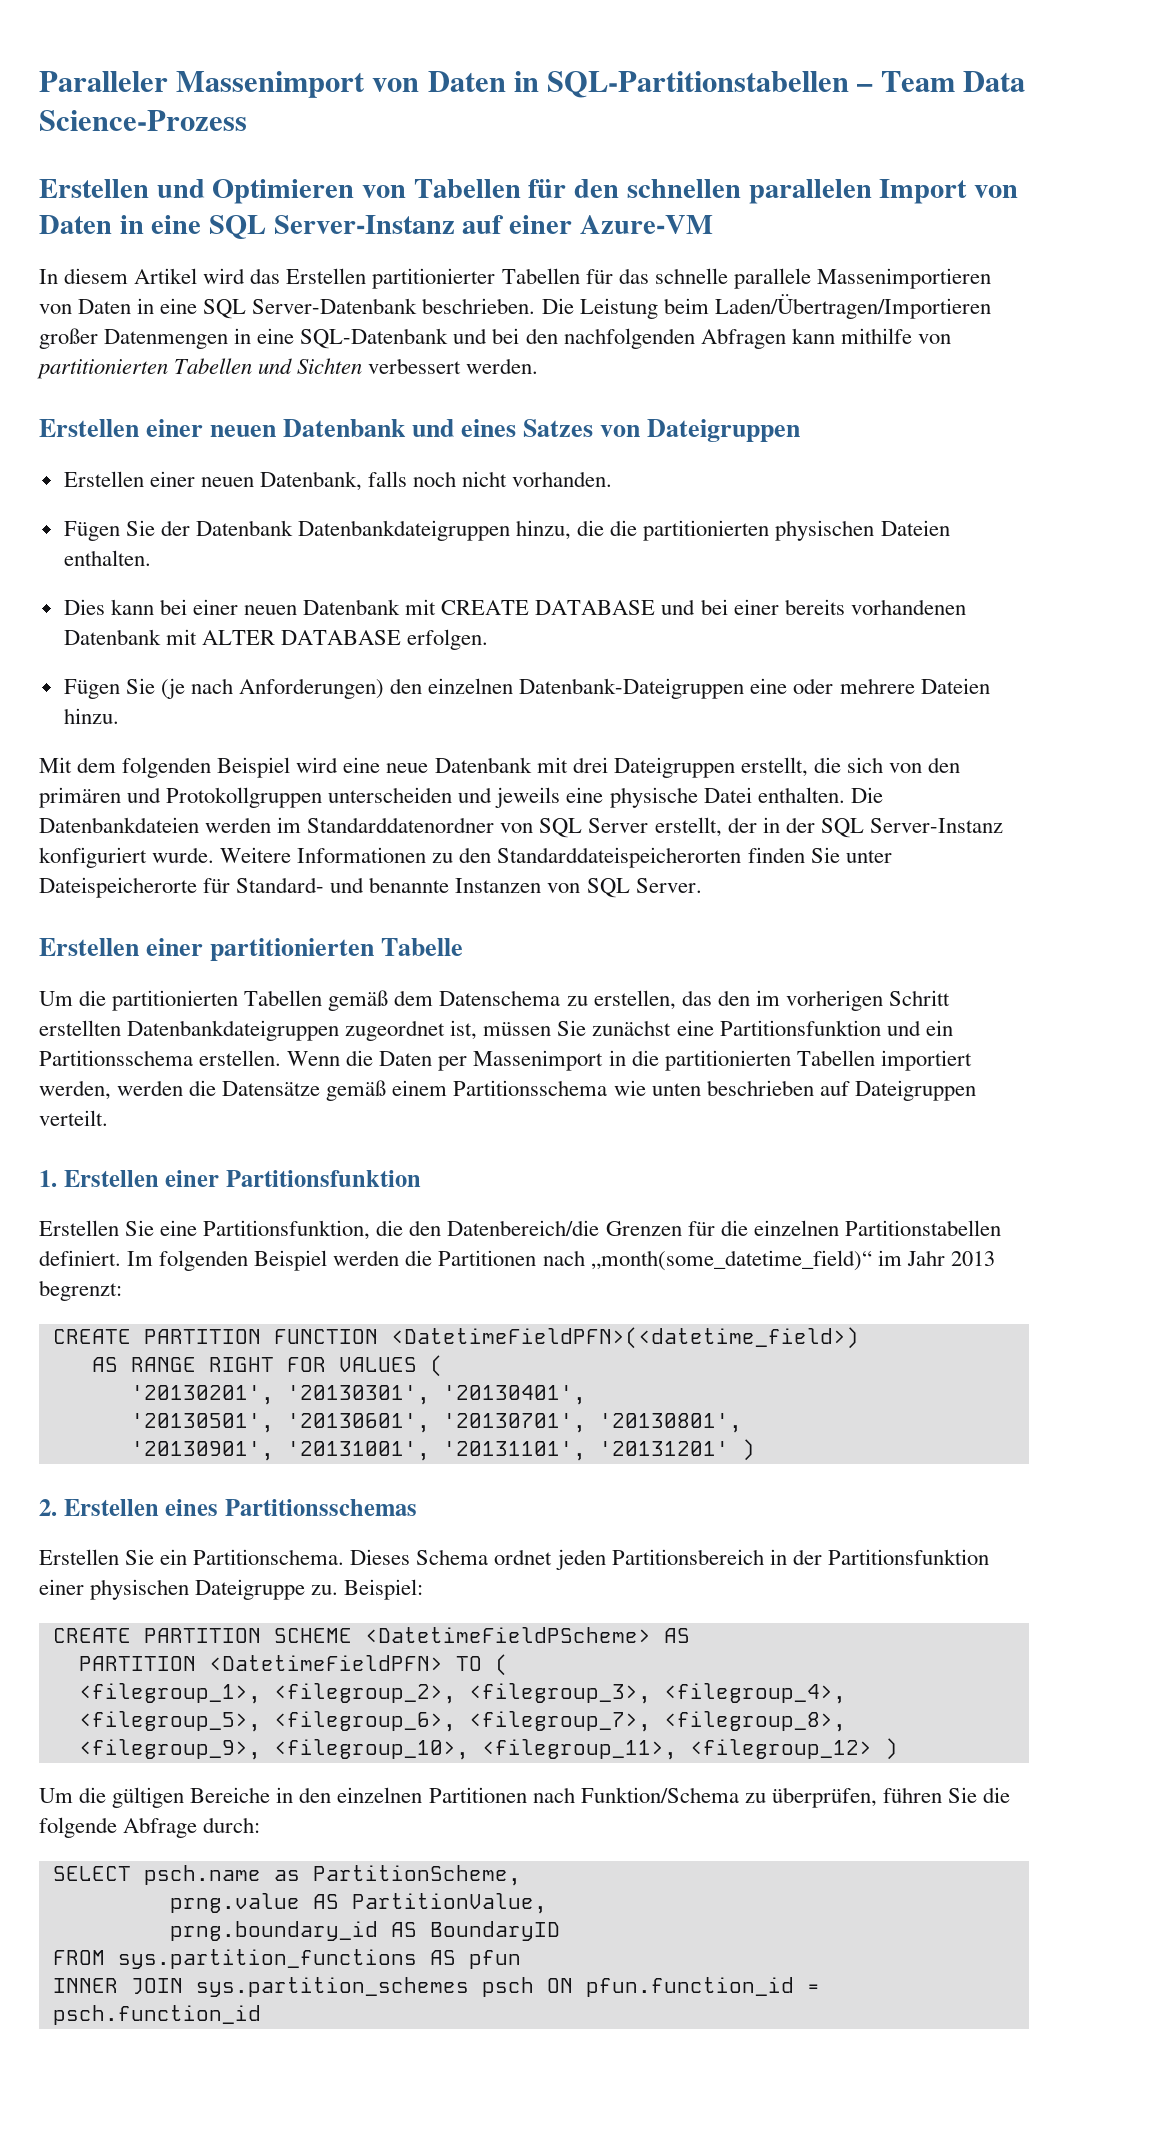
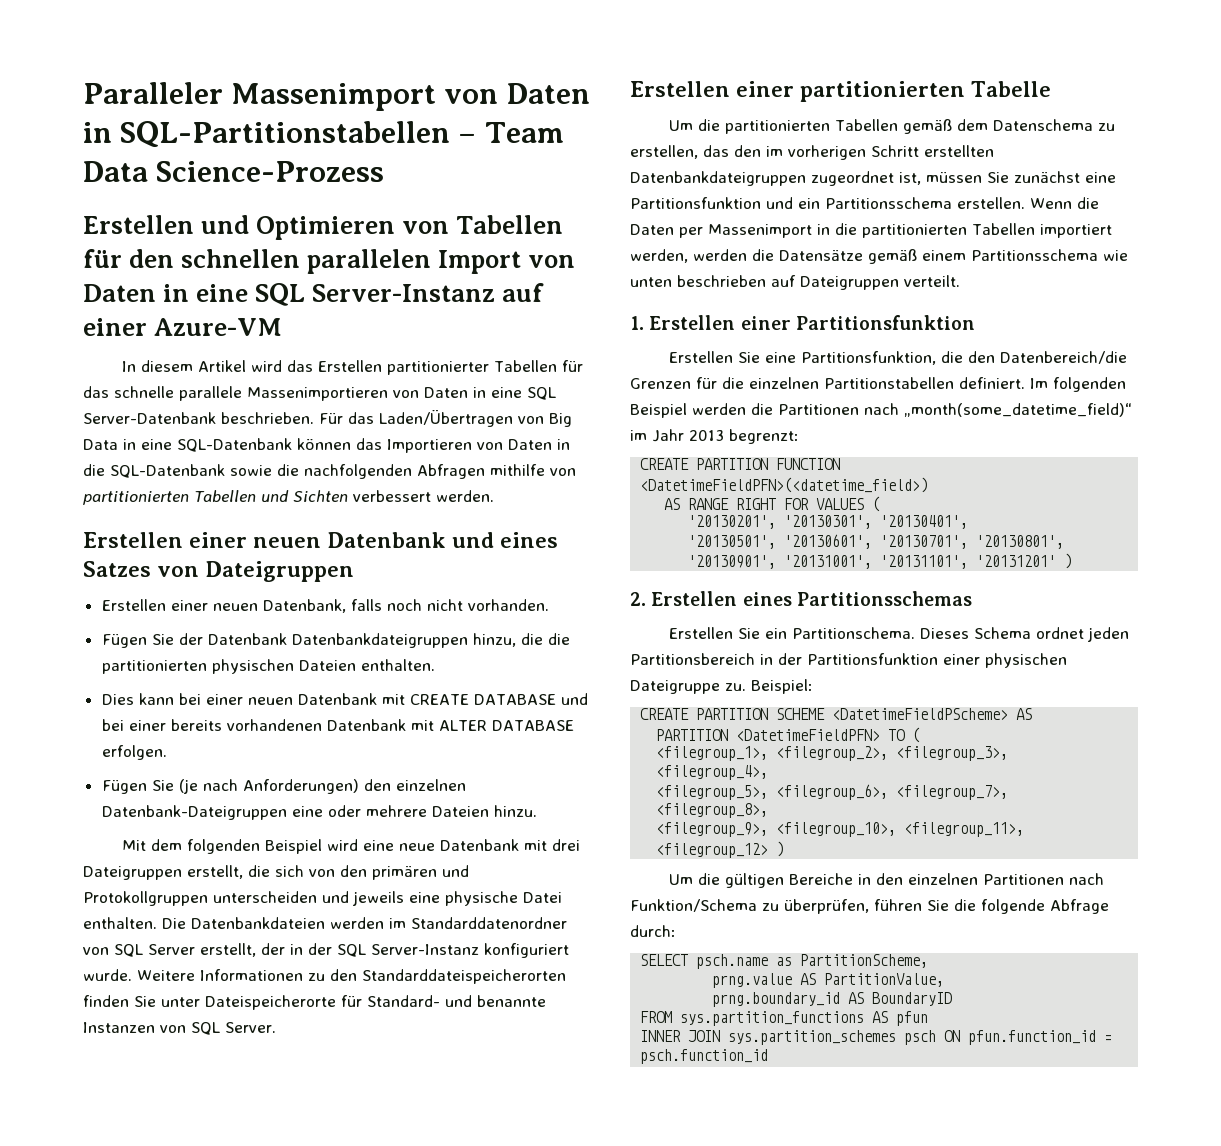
- Die Leistung beim Laden/Übertragen/Importieren großer Datenmengen in eine SQL-Datenbank und bei den nachfolgenden Abfragen kann mithilfe von partitionierten Tabellen und Sichten verbessert werden.
+ Für das Laden/Übertragen von Big Data in eine SQL-Datenbank können das Importieren von Daten in die SQL-Datenbank sowie die nachfolgenden Abfragen mithilfe von partitionierten Tabellen und Sichten verbessert werden.

